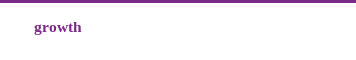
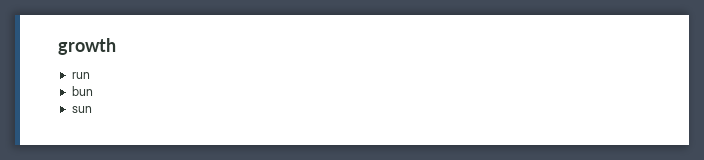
+ run
+ bun
+ sun

